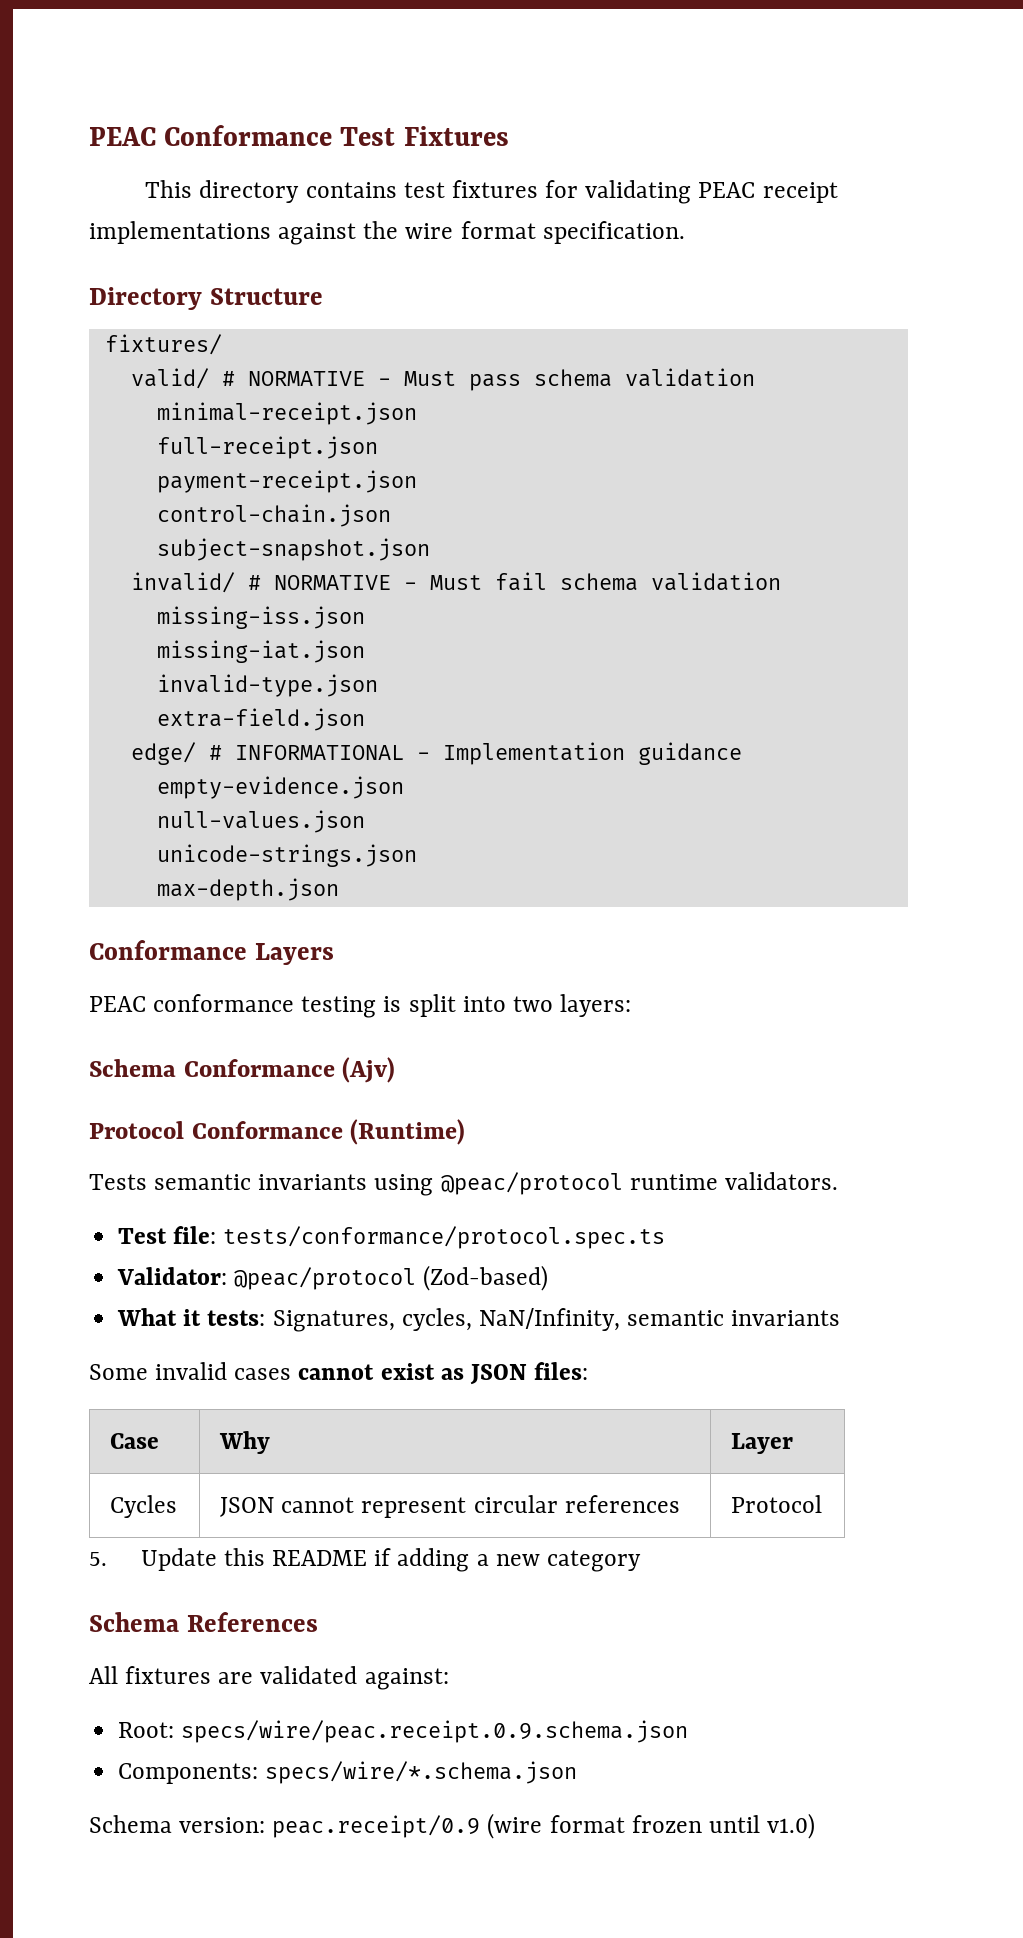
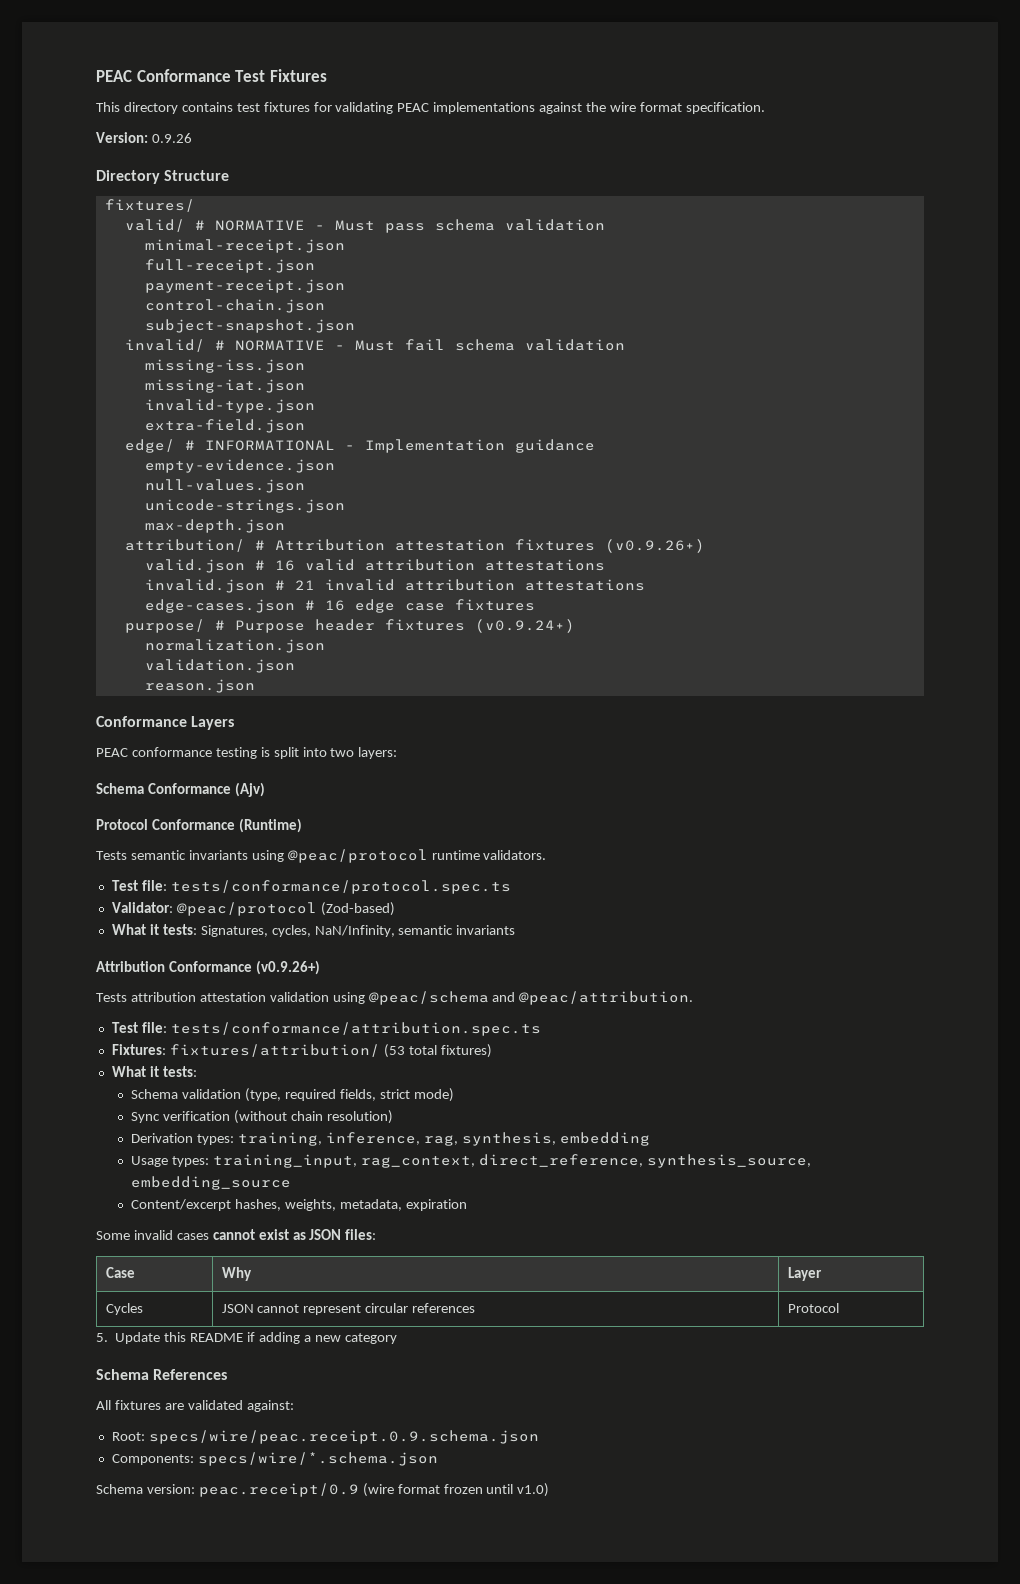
- This directory contains test fixtures for validating PEAC receipt implementations against the wire format specification.
+ This directory contains test fixtures for validating PEAC implementations against the wire format specification.
+ Version: 0.9.26
+ attribution/ # Attribution attestation fixtures (v0.9.26+)
+ valid.json # 16 valid attribution attestations
+ invalid.json # 21 invalid attribution attestations
+ edge-cases.json # 16 edge case fixtures
+ purpose/ # Purpose header fixtures (v0.9.24+)
+ normalization.json
+ validation.json
+ reason.json
+ Attribution Conformance (v0.9.26+)
+ Tests attribution attestation validation using @peac/schema and @peac/attribution.
+ Test file: tests/conformance/attribution.spec.ts
+ Fixtures: fixtures/attribution/ (53 total fixtures)
+ What it tests:
+ Schema validation (type, required fields, strict mode)
+ Sync verification (without chain resolution)
+ Derivation types: training, inference, rag, synthesis, embedding
+ Usage types: training_input, rag_context, direct_reference, synthesis_source, embedding_source
+ Content/excerpt hashes, weights, metadata, expiration

